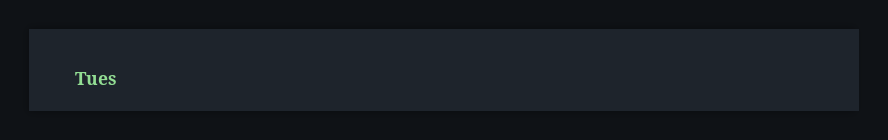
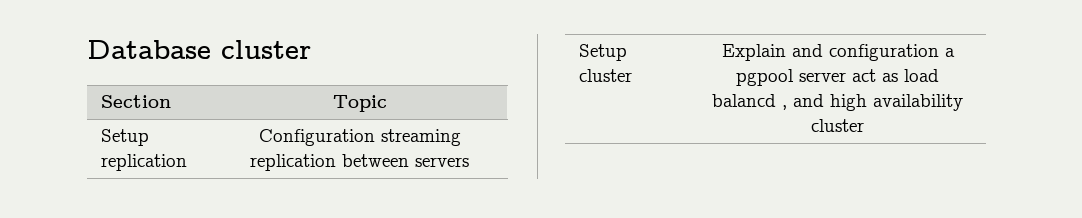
- Tues
+ Database cluster
+ Section | Topic
+ Setup replication | Configuration streaming replication between servers
+ Setup cluster | Explain and configuration a pgpool server act as load balancd , and high availability cluster

